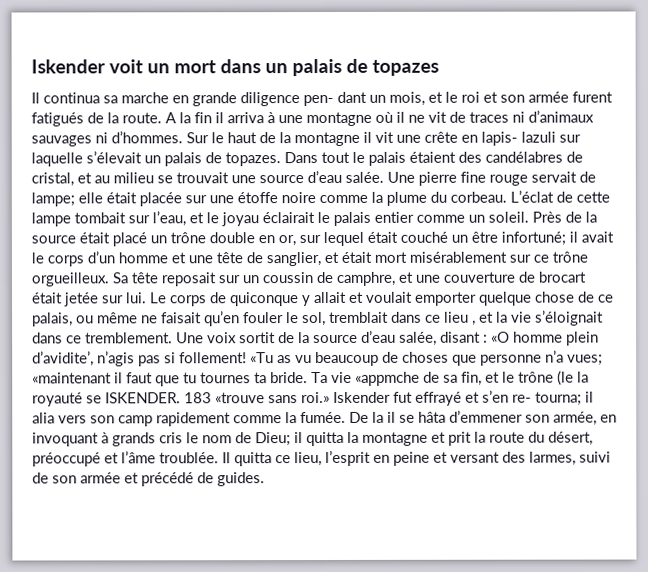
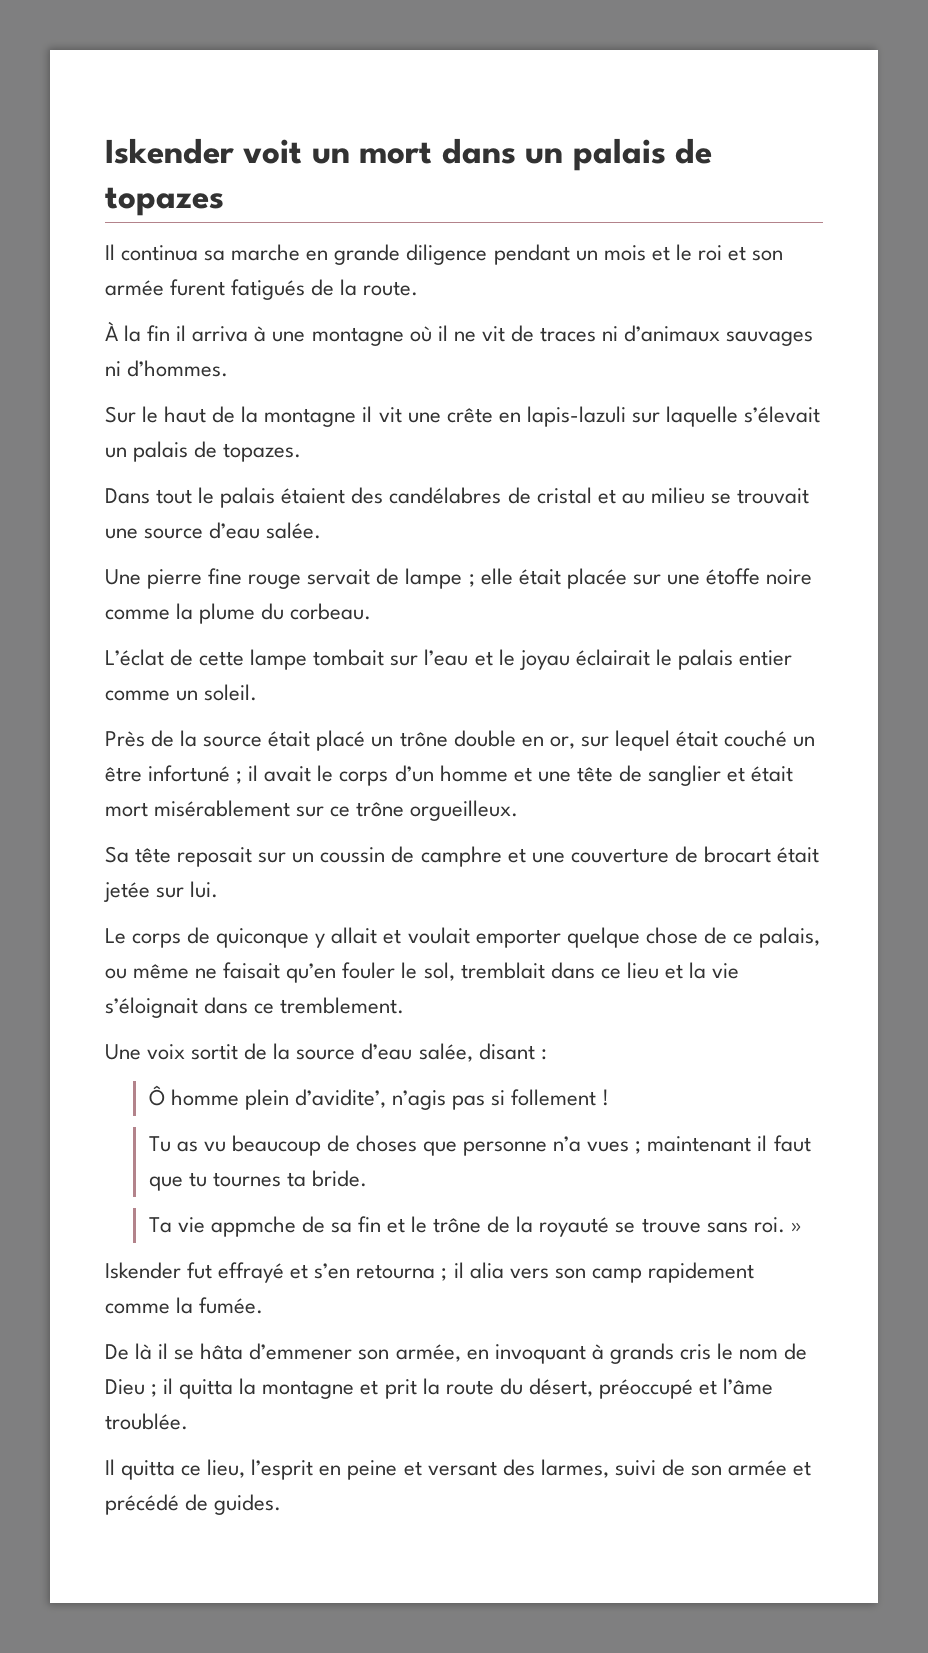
- Il continua sa marche en grande diligence pen- dant un mois, et le roi et son armée furent fatigués de la route. A la fin il arriva à une montagne où il ne vit de traces ni d’animaux sauvages ni d’hommes. Sur le haut de la montagne il vit une crête en lapis- lazuli sur laquelle s’élevait un palais de topazes. Dans tout le palais étaient des candélabres de cristal, et au milieu se trouvait une source d’eau salée. Une pierre fine rouge servait de lampe;
+ Il continua sa marche en grande diligence pendant un mois et le roi et son armée furent fatigués de la route.
+ À la fin il arriva à une montagne où il ne vit de traces ni d’animaux sauvages ni d’hommes.
+ Sur le haut de la montagne il vit une crête en lapis-lazuli sur laquelle s’élevait un palais de topazes.
+ Dans tout le palais étaient des candélabres de cristal et au milieu se trouvait une source d’eau salée.
+ Une pierre fine rouge servait de lampe ;
- elle était placée sur une étoffe noire comme la plume du corbeau. L’éclat de cette lampe tombait sur l’eau, et le joyau éclairait le palais entier comme un soleil. Près de la source était placé un trône double en or, sur lequel était couché un être infortuné;
+ elle était placée sur une étoffe noire comme la plume du corbeau.
+ L’éclat de cette lampe tombait sur l’eau et le joyau éclairait le palais entier comme un soleil.
+ Près de la source était placé un trône double en or, sur lequel était couché un être infortuné ;
- il avait le corps d’un homme et une tête de sanglier, et était mort misérablement sur ce trône orgueilleux. Sa tête reposait sur un coussin de camphre, et une couverture de brocart était jetée sur lui. Le corps de quiconque y allait et voulait emporter quelque chose de ce palais, ou même ne faisait qu’en fouler le sol, tremblait dans ce lieu , et la vie s’éloignait dans ce tremblement. Une voix sortit de la source d’eau salée, disant : «O homme plein d’avidite’, n’agis pas si follement! «Tu as vu beaucoup de choses que personne n’a vues; «maintenant il faut que tu tournes ta bride. Ta vie «appmche de sa fin, et le trône (le la royauté se ISKENDER. 183 «trouve sans roi.» Iskender fut effrayé et s’en re- tourna;
+ il avait le corps d’un homme et une tête de sanglier et était mort misérablement sur ce trône orgueilleux.
+ Sa tête reposait sur un coussin de camphre et une couverture de brocart était jetée sur lui.
+ Le corps de quiconque y allait et voulait emporter quelque chose de ce palais, ou même ne faisait qu’en fouler le sol, tremblait dans ce lieu et la vie s’éloignait dans ce tremblement.
+ Une voix sortit de la source d’eau salée, disant :
+ Ô homme plein d’avidite’, n’agis pas si follement !
+ Tu as vu beaucoup de choses que personne n’a vues ; maintenant il faut que tu tournes ta bride.
+ Ta vie appmche de sa fin et le trône de la royauté se trouve sans roi. »
+ Iskender fut effrayé et s’en retourna ;
- il alia vers son camp rapidement comme la fumée. De la il se hâta d’emmener son armée, en invoquant à grands cris le nom de Dieu;
+ il alia vers son camp rapidement comme la fumée.
+ De là il se hâta d’emmener son armée, en invoquant à grands cris le nom de Dieu ;
- il quitta la montagne et prit la route du désert, préoccupé et l’âme troublée. Il quitta ce lieu, l’esprit en peine et versant des larmes, suivi de son armée et précédé de guides.
+ il quitta la montagne et prit la route du désert, préoccupé et l’âme troublée.
+ Il quitta ce lieu, l’esprit en peine et versant des larmes, suivi de son armée et précédé de guides.

